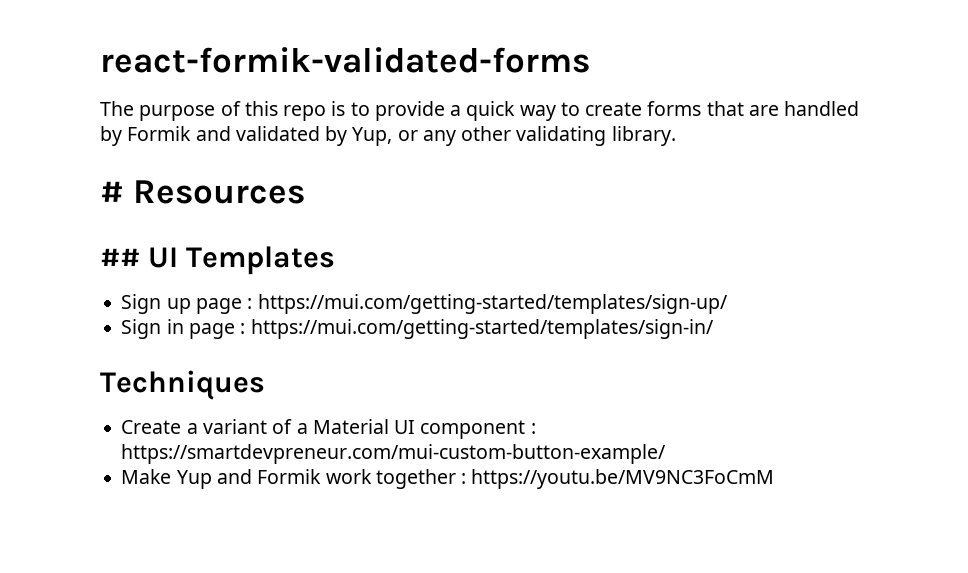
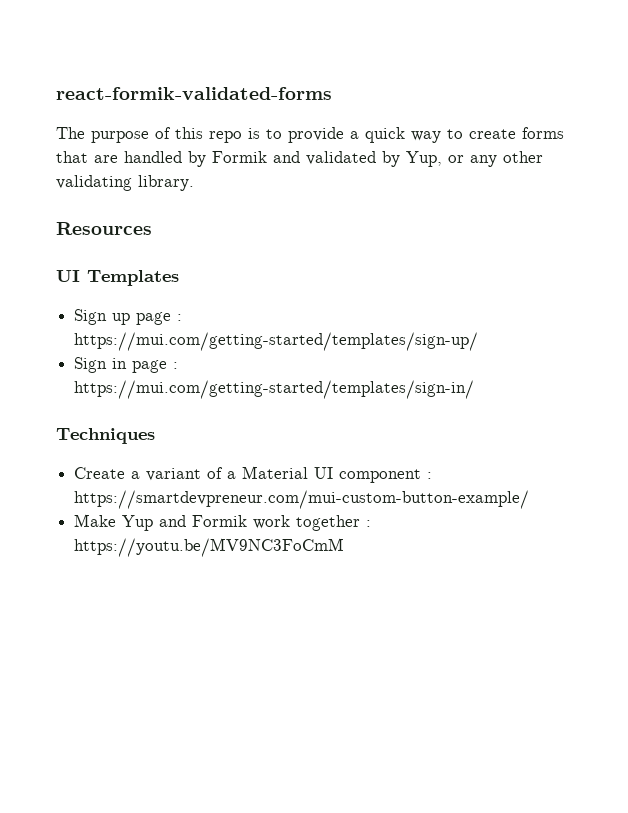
- # Resources
+ Resources
- ## UI Templates
+ UI Templates

